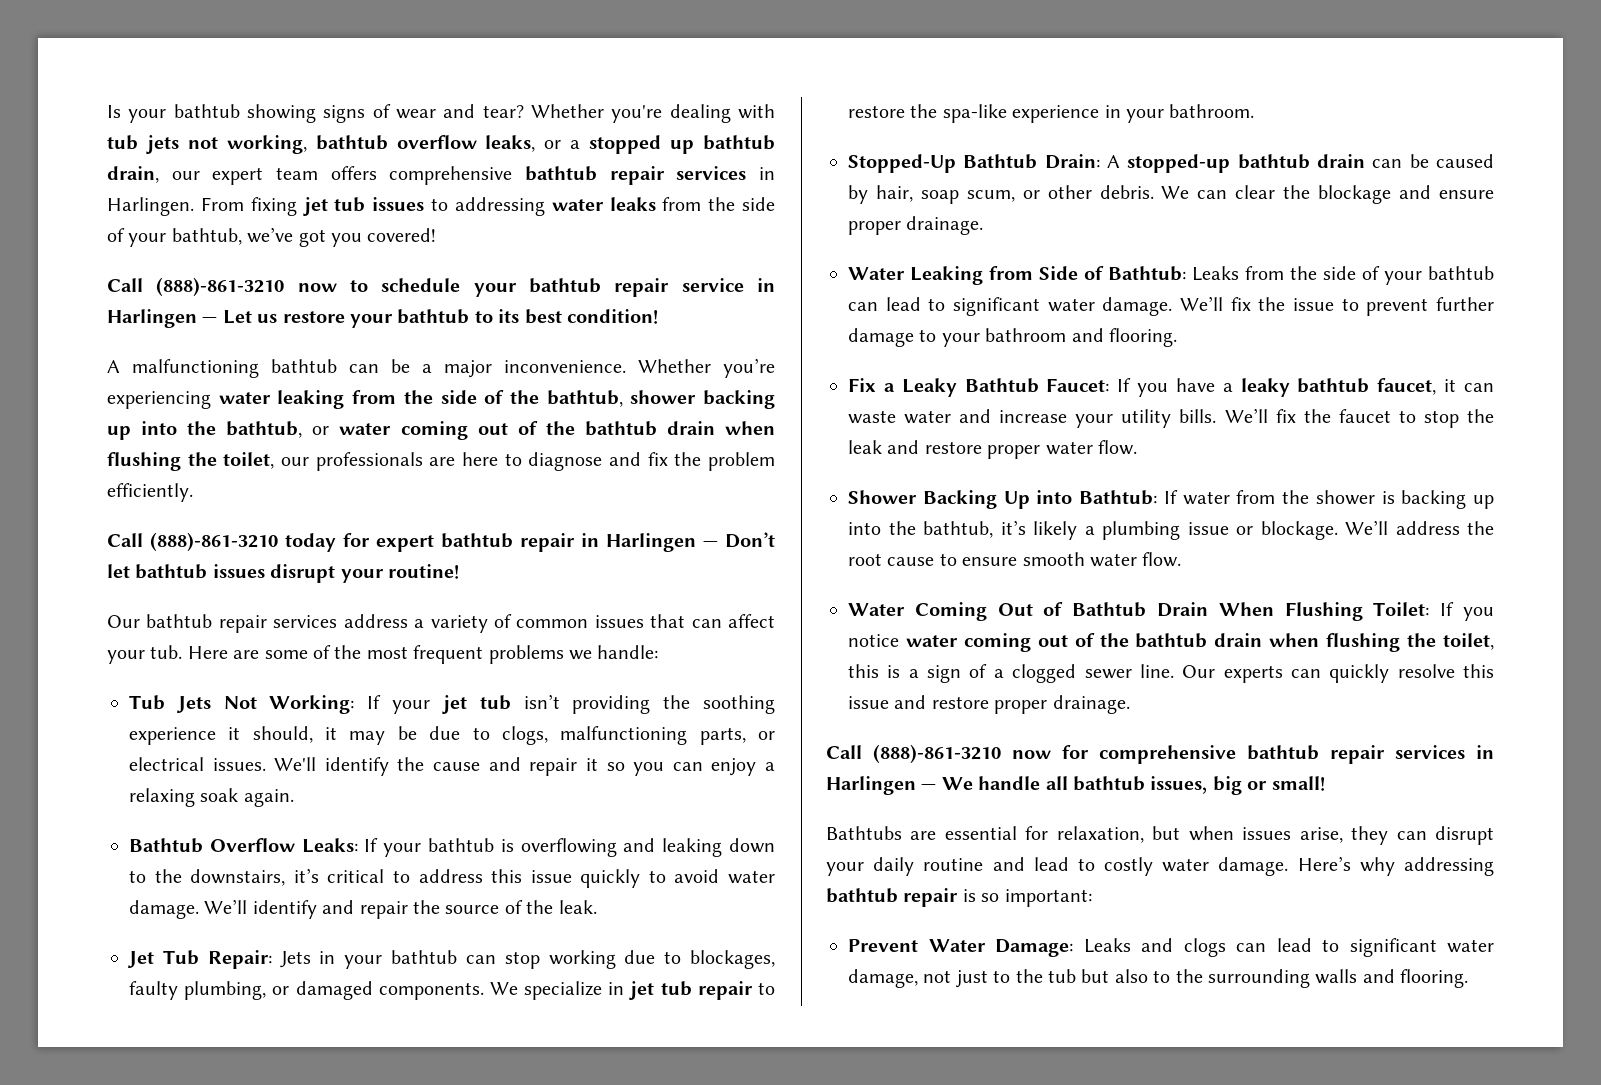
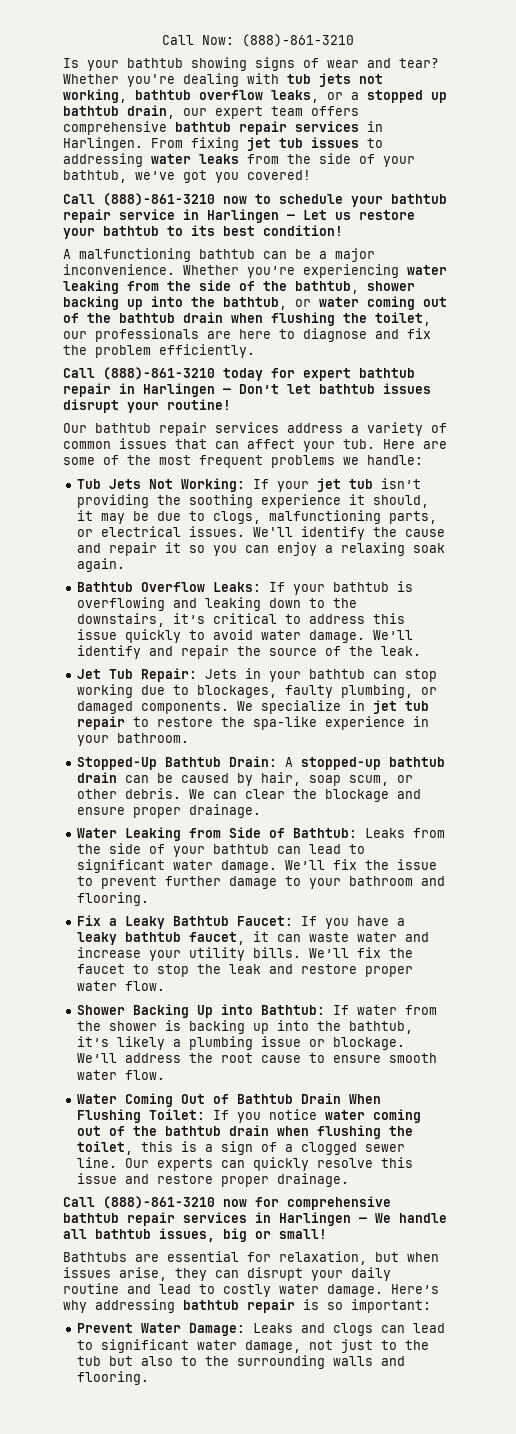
+ Call Now: (888)-861-3210

